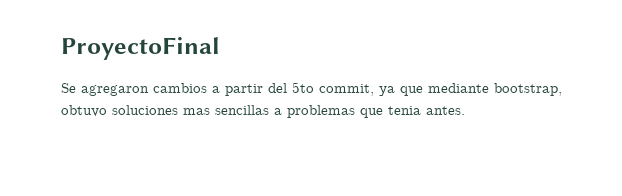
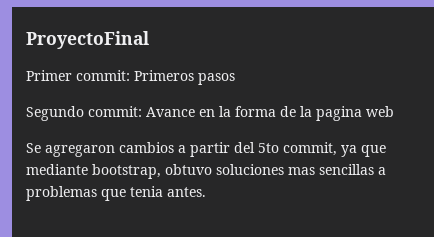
+ Primer commit: Primeros pasos
+ Segundo commit: Avance en la forma de la pagina web

